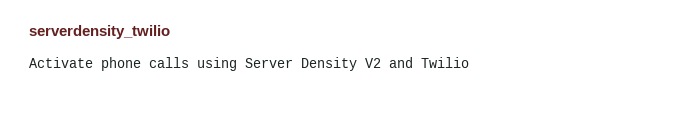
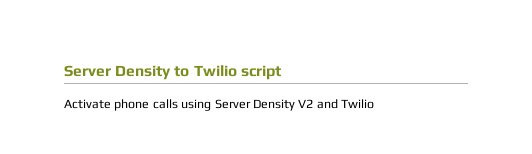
- serverdensity_twilio
+ Server Density to Twilio script

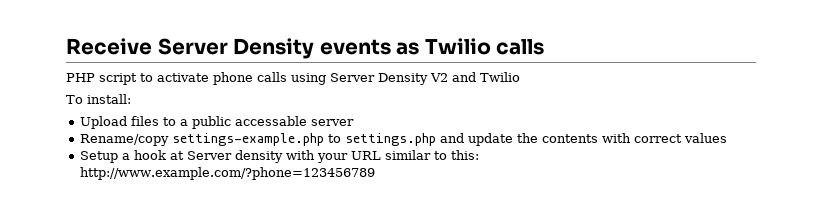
- Server Density to Twilio script
- Activate phone calls using Server Density V2 and Twilio
+ Receive Server Density events as Twilio calls
+ PHP script to activate phone calls using Server Density V2 and Twilio
+ To install:
+ Upload files to a public accessable server
+ Rename/copy settings-example.php to settings.php and update the contents with correct values
+ Setup a hook at Server density with your URL similar to this: http://www.example.com/?phone=123456789

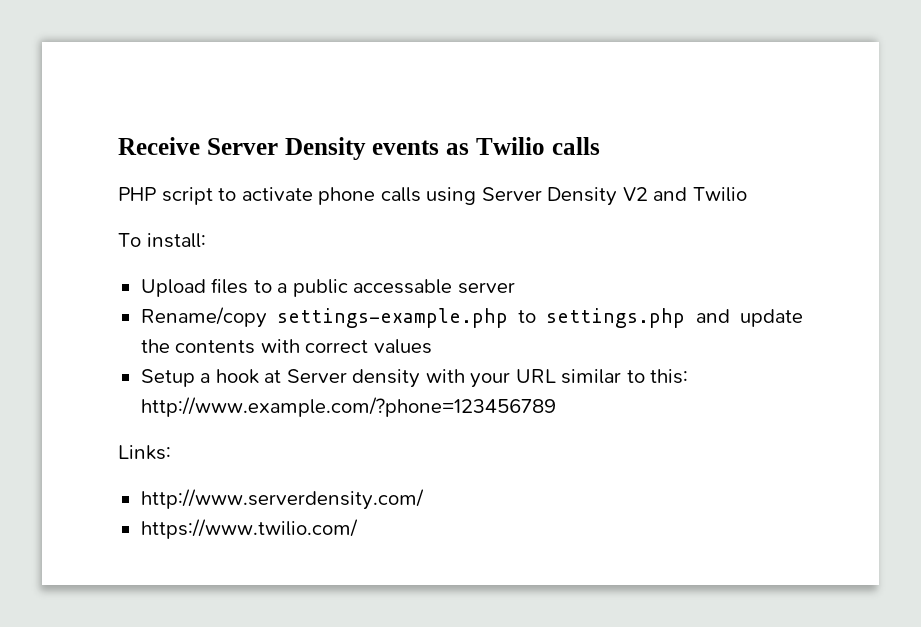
+ Links:
+ http://www.serverdensity.com/
+ https://www.twilio.com/

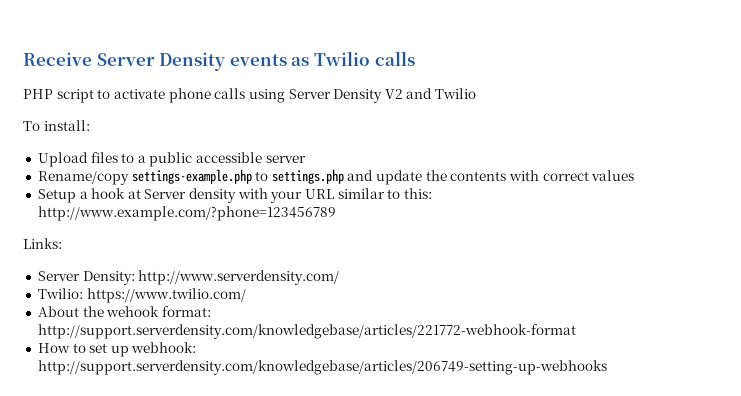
- Upload files to a public accessable server
+ Upload files to a public accessible server
- http://www.serverdensity.com/
+ Server Density: http://www.serverdensity.com/
- https://www.twilio.com/
+ Twilio: https://www.twilio.com/
+ About the wehook format: http://support.serverdensity.com/knowledgebase/articles/221772-webhook-format
+ How to set up webhook: http://support.serverdensity.com/knowledgebase/articles/206749-setting-up-webhooks

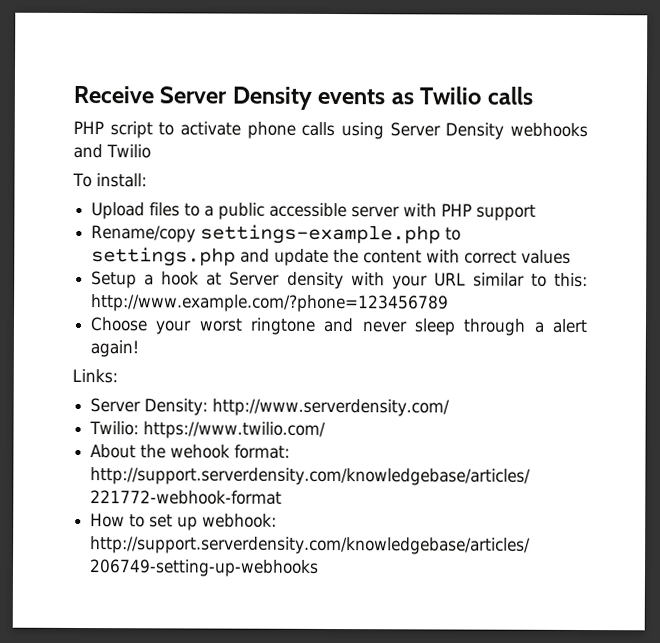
- PHP script to activate phone calls using Server Density V2 and Twilio
+ PHP script to activate phone calls using Server Density webhooks and Twilio
- Upload files to a public accessible server
+ Upload files to a public accessible server with PHP support
- Rename/copy settings-example.php to settings.php and update the contents with correct values
+ Rename/copy settings-example.php to settings.php and update the content with correct values
+ Choose your worst ringtone and never sleep through a alert again!

